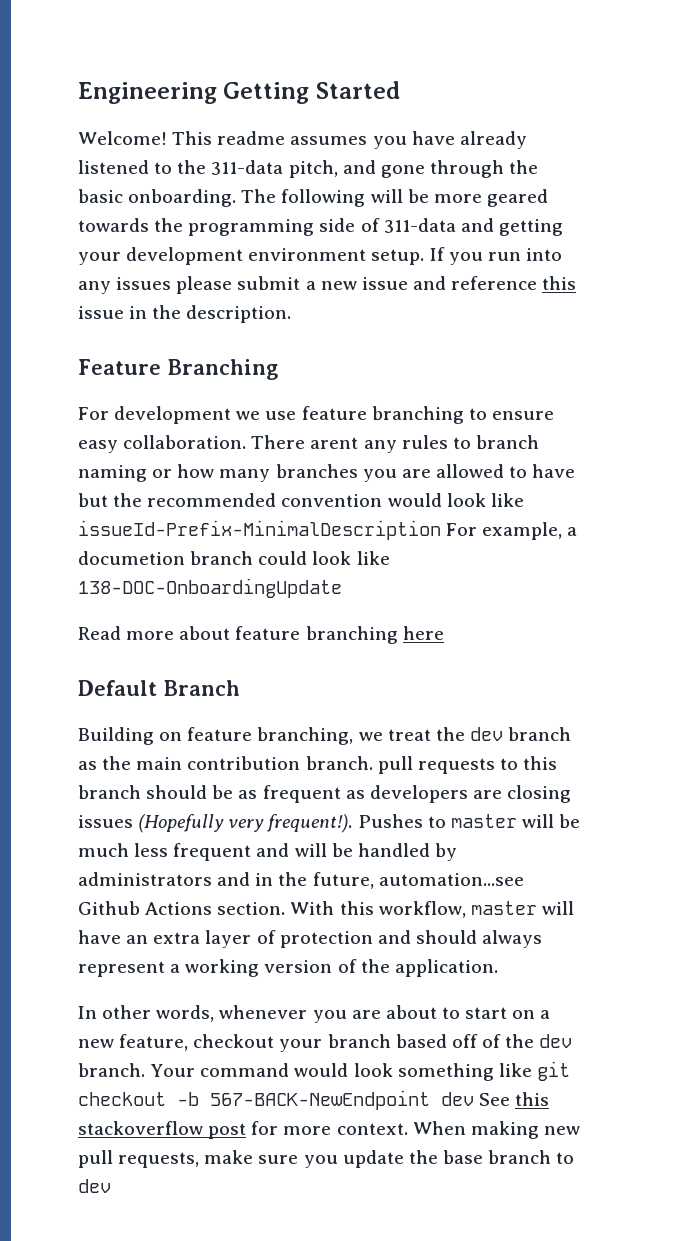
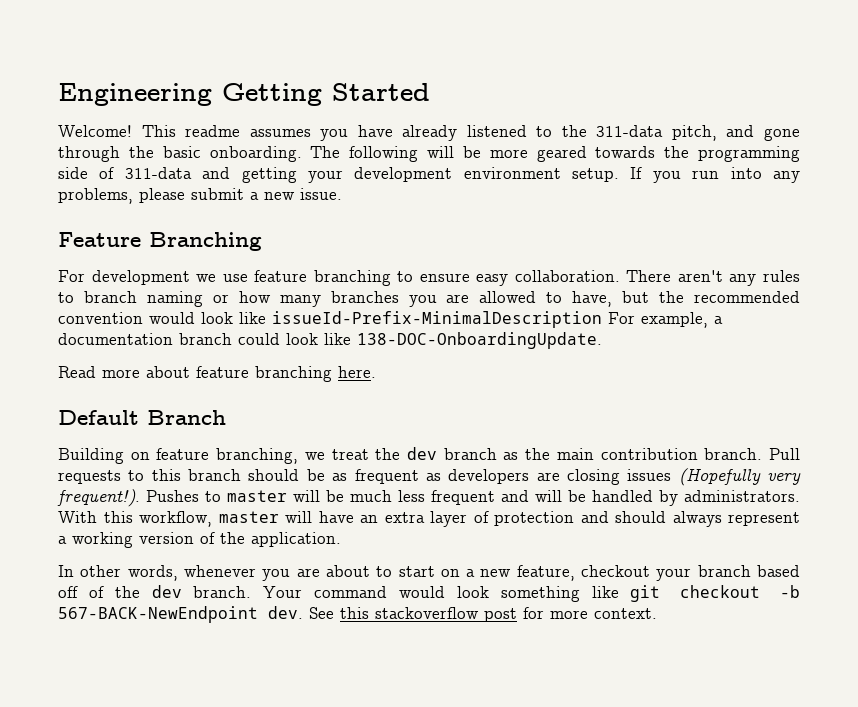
- If you run into any issues please submit a new issue and reference this issue in the description.
+ If you run into any problems, please submit a new issue.
- There arent any rules to branch naming or how many branches you are allowed to have but the recommended convention would look like issueId-Prefix-MinimalDescription For example, a documetion branch could look like 138-DOC-OnboardingUpdate
+ There aren't any rules to branch naming or how many branches you are allowed to have, but the recommended convention would look like issueId-Prefix-MinimalDescription For example, a documentation branch could look like 138-DOC-OnboardingUpdate.
- Read more about feature branching here
+ Read more about feature branching here.
- Building on feature branching, we treat the dev branch as the main contribution branch. pull requests to this branch should be as frequent as developers are closing issues (Hopefully very frequent!).
+ Building on feature branching, we treat the dev branch as the main contribution branch. Pull requests to this branch should be as frequent as developers are closing issues (Hopefully very frequent!).
- Pushes to master will be much less frequent and will be handled by administrators and in the future, automation...see Github Actions section.
+ Pushes to master will be much less frequent and will be handled by administrators.
- Your command would look something like git checkout -b 567-BACK-NewEndpoint dev See this stackoverflow post for more context. When making new pull requests, make sure you update the base branch to dev
+ Your command would look something like git checkout -b 567-BACK-NewEndpoint dev. See this stackoverflow post for more context.

